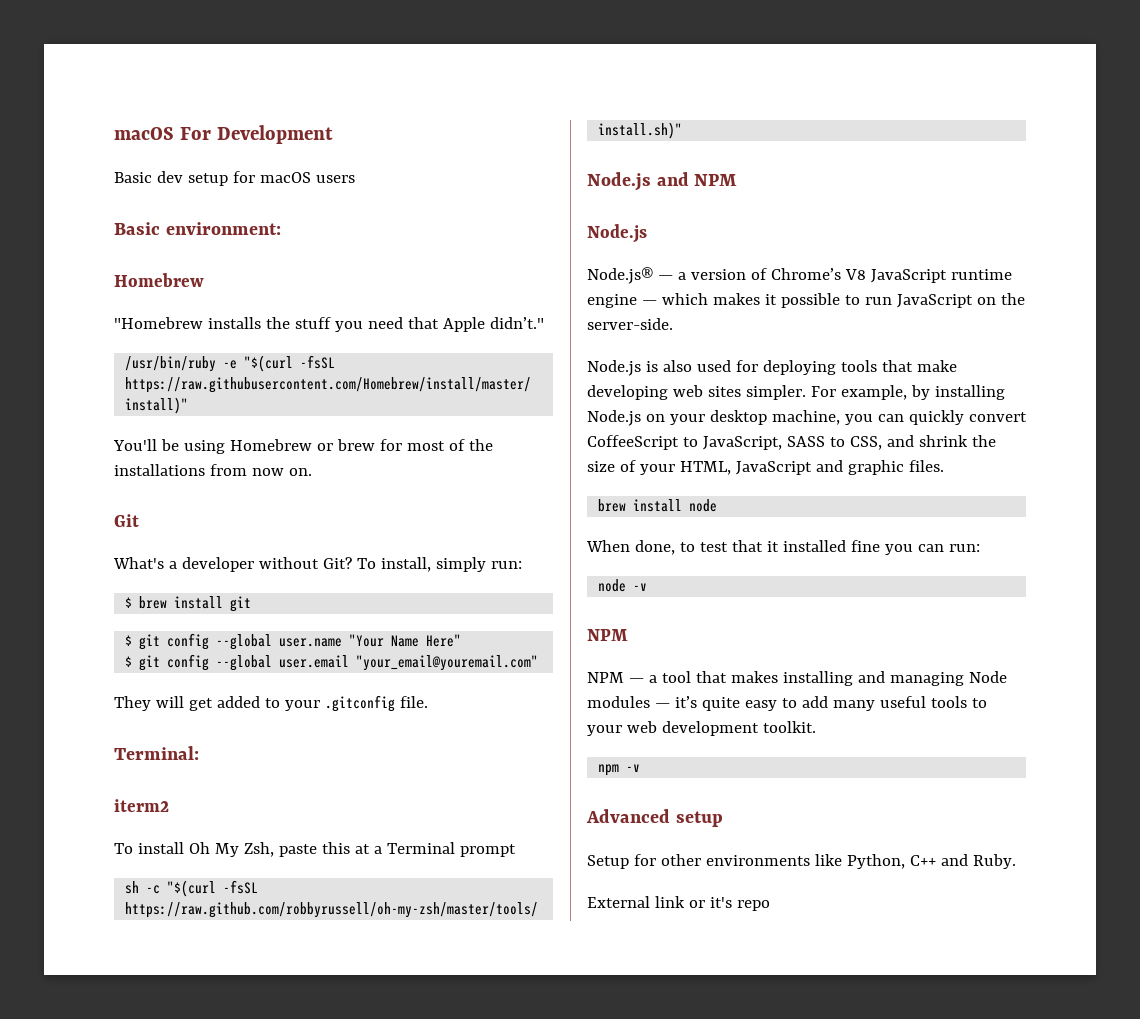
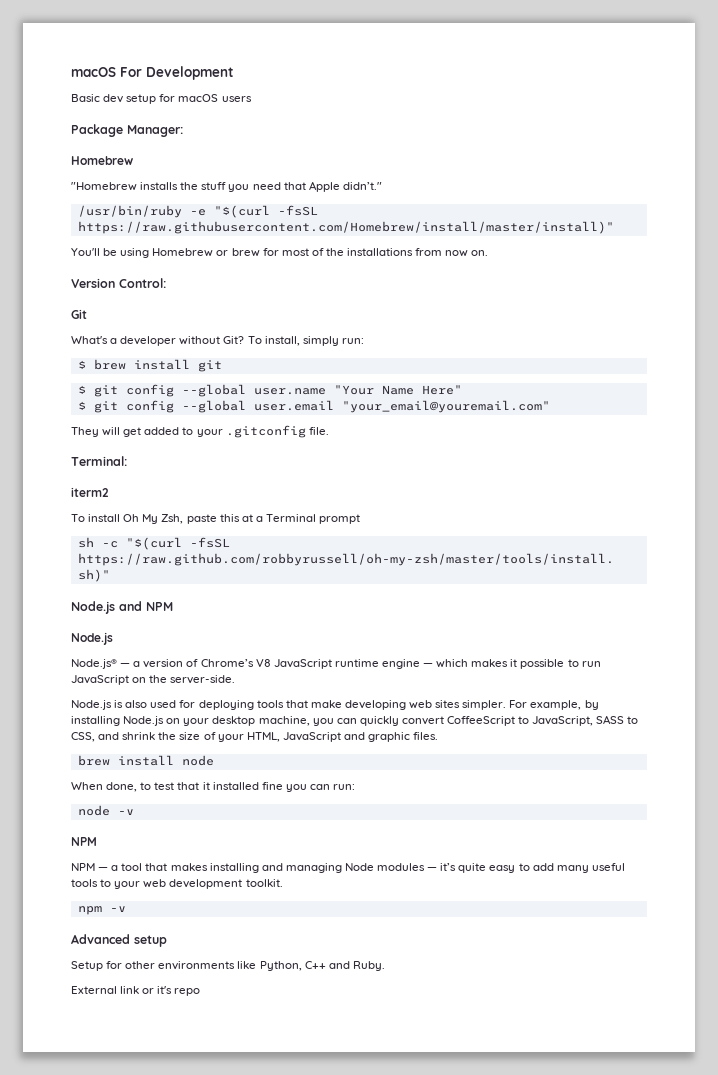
- Basic environment:
+ Package Manager:
+ Version Control:

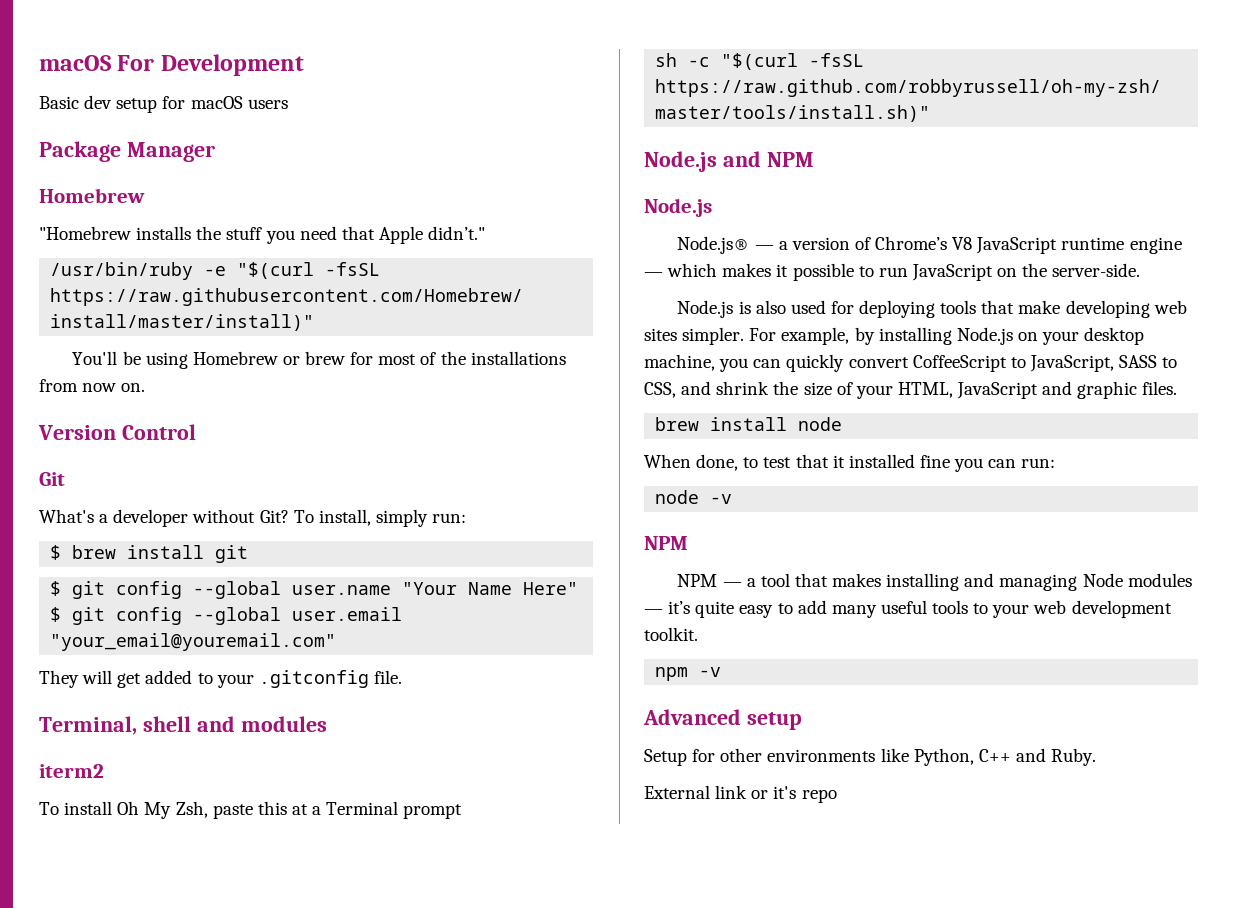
- Package Manager:
+ Package Manager
- Version Control:
+ Version Control
- Terminal:
+ Terminal, shell and modules

